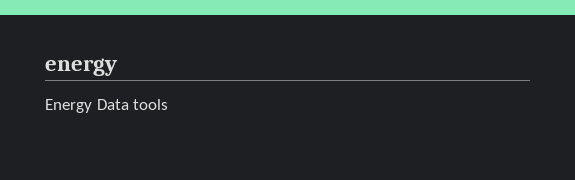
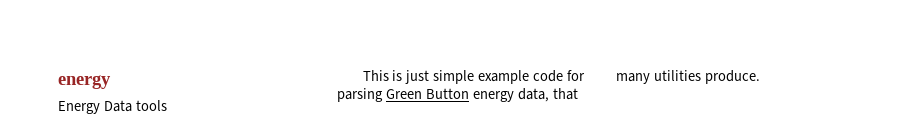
+ This is just simple example code for parsing Green Button energy data, that many utilities produce.

